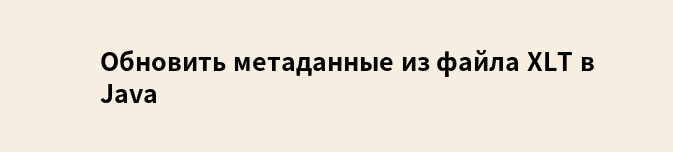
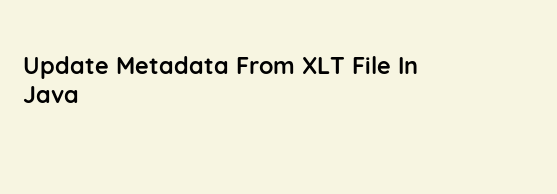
- Обновить метаданные из файла XLT в Java
+ Update Metadata From XLT File In Java

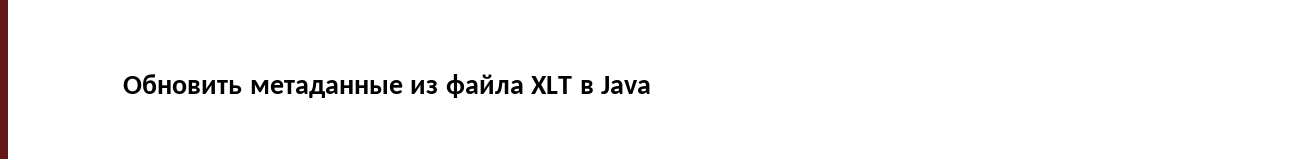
- Update Metadata From XLT File In Java
+ Обновить метаданные из файла XLT в Java

